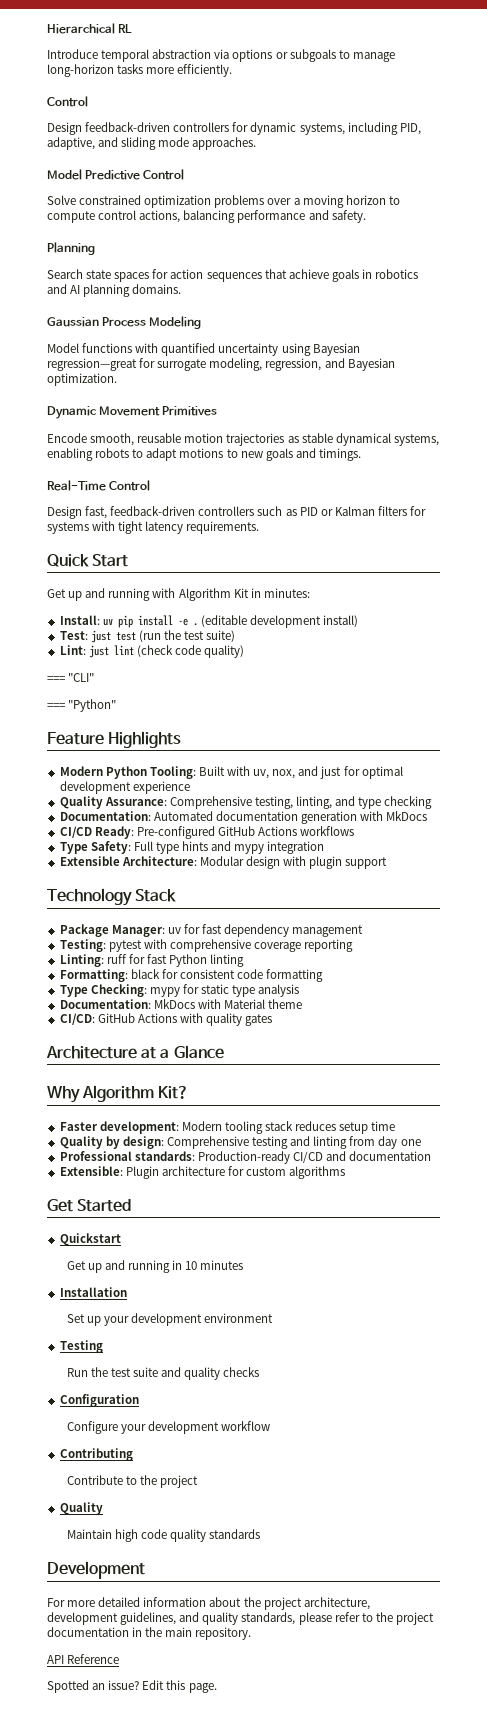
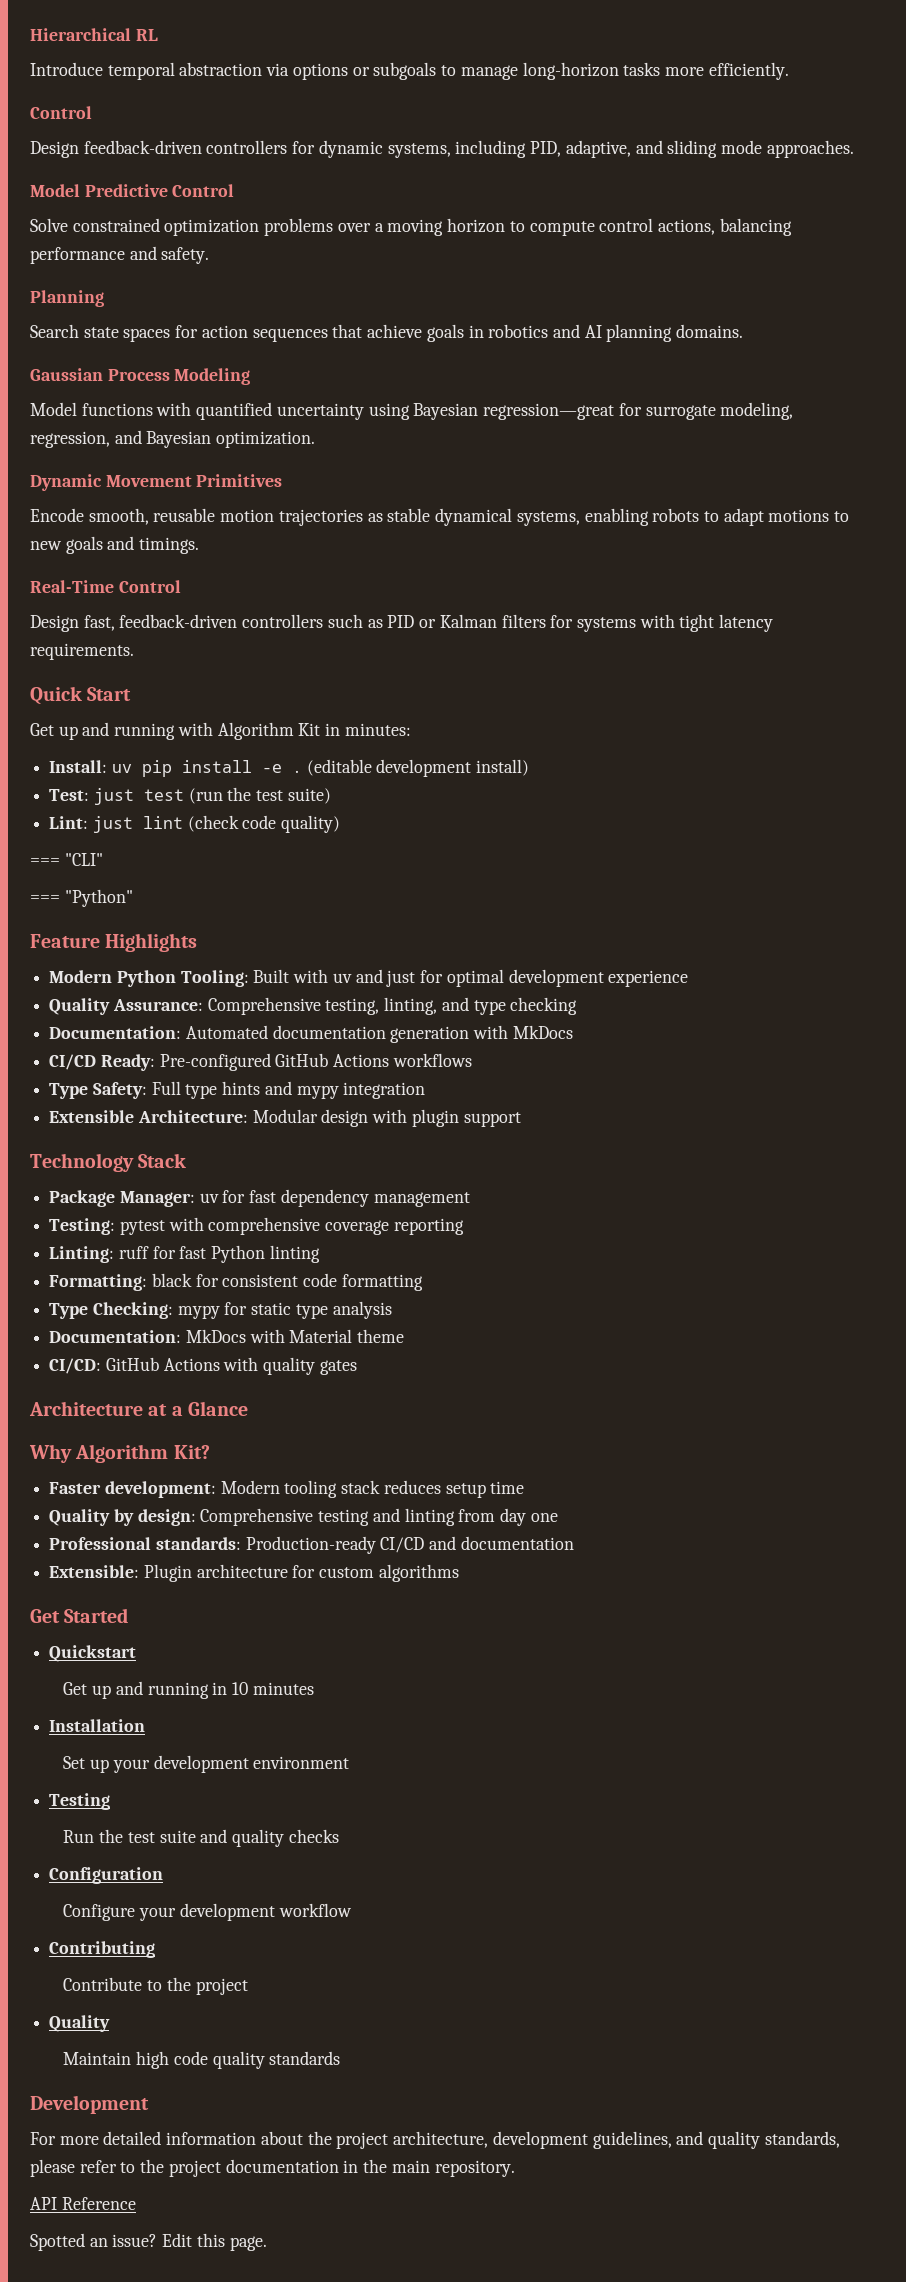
- Modern Python Tooling: Built with uv, nox, and just for optimal development experience
+ Modern Python Tooling: Built with uv and just for optimal development experience

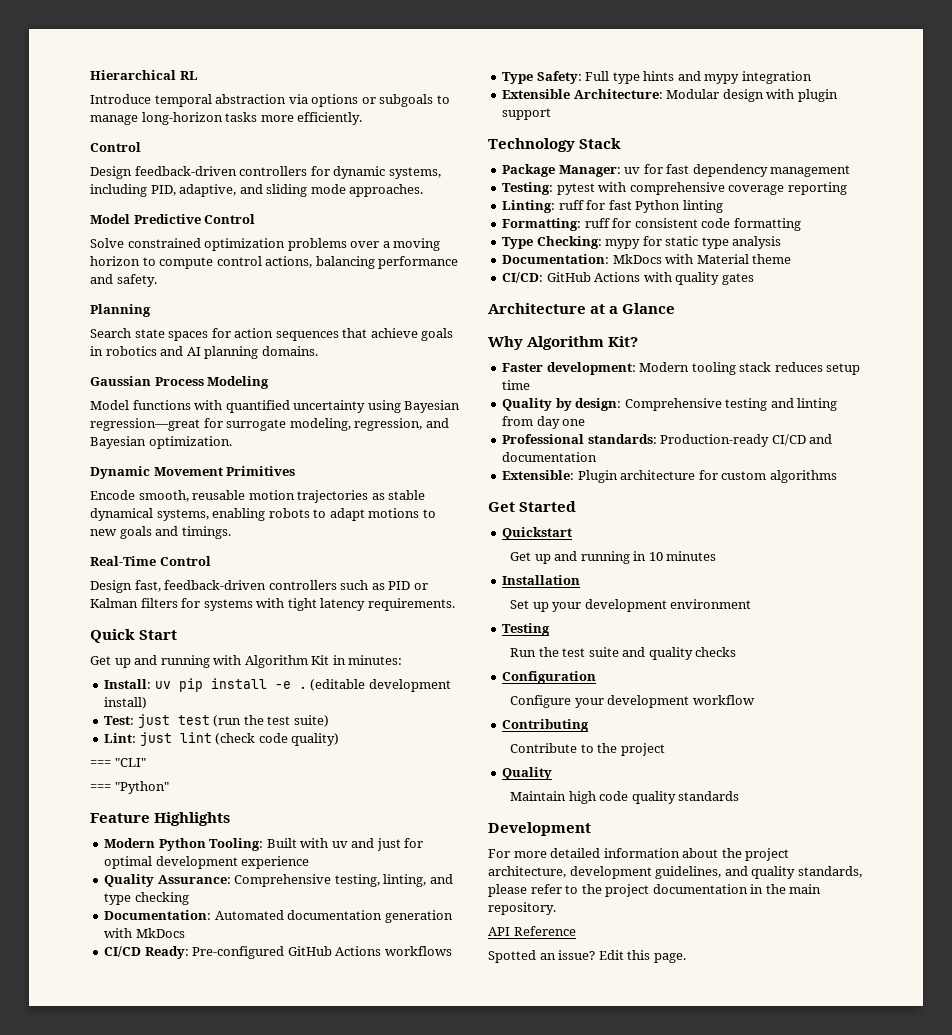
- Formatting: black for consistent code formatting
+ Formatting: ruff for consistent code formatting

